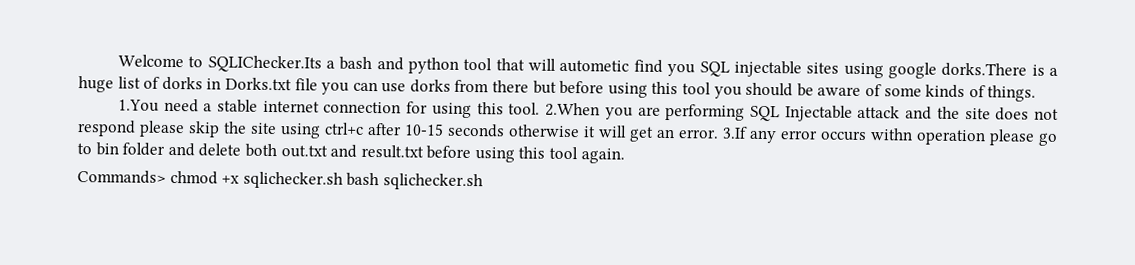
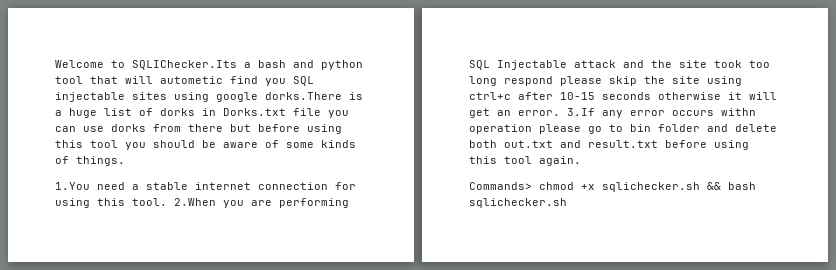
- 2.When you are performing SQL Injectable attack and the site does not respond please skip the site using ctrl+c after 10-15 seconds otherwise it will get an error.
+ 2.When you are performing SQL Injectable attack and the site took too long respond please skip the site using ctrl+c after 10-15 seconds otherwise it will get an error.
- Commands> chmod +x sqlichecker.sh bash sqlichecker.sh
+ Commands> chmod +x sqlichecker.sh && bash sqlichecker.sh

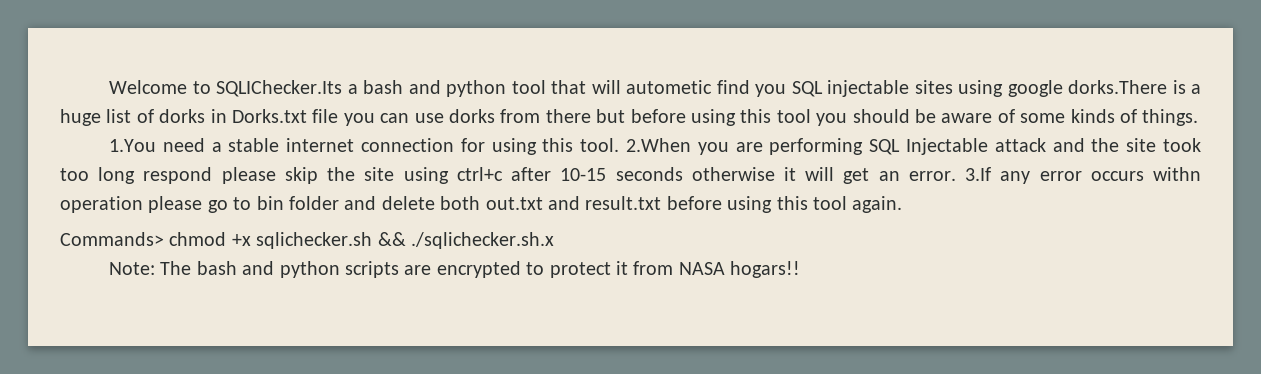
- Commands> chmod +x sqlichecker.sh && bash sqlichecker.sh
+ Commands> chmod +x sqlichecker.sh && ./sqlichecker.sh.x
+ Note: The bash and python scripts are encrypted to protect it from NASA hogars!!

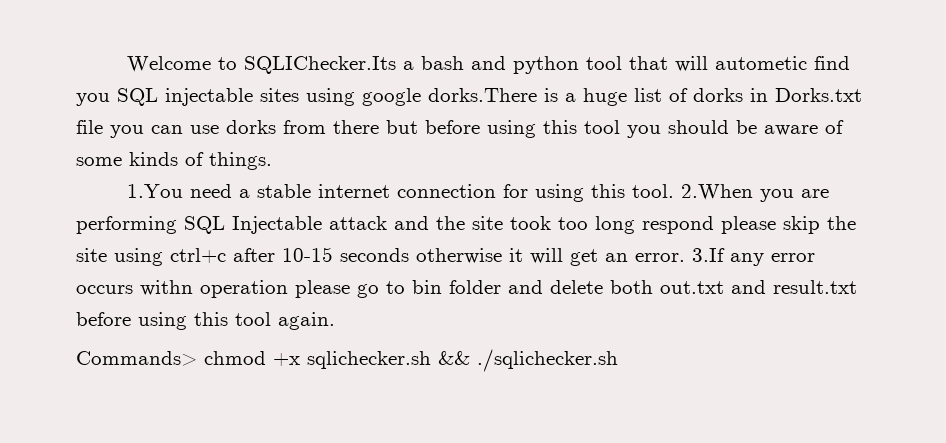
- Commands> chmod +x sqlichecker.sh && ./sqlichecker.sh.x
- Note: The bash and python scripts are encrypted to protect it from NASA hogars!!
+ Commands> chmod +x sqlichecker.sh && ./sqlichecker.sh

